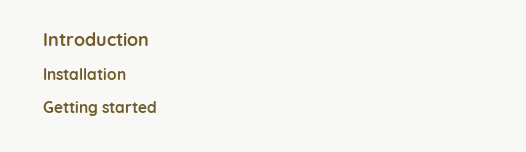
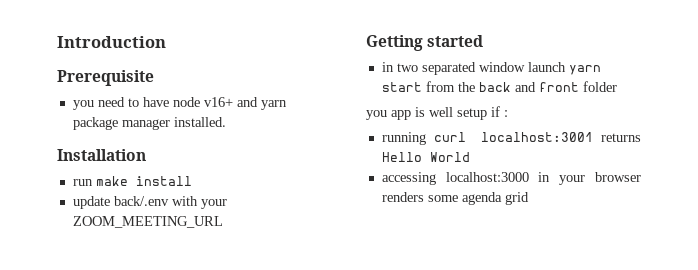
+ Prerequisite
+ you need to have node v16+ and yarn package manager installed.
  Installation
+ run make install
+ update back/.env with your ZOOM_MEETING_URL
  Getting started
+ in two separated window launch yarn start from the back and front folder
+ you app is well setup if :
+ running curl localhost:3001 returns Hello World
+ accessing localhost:3000 in your browser renders some agenda grid

